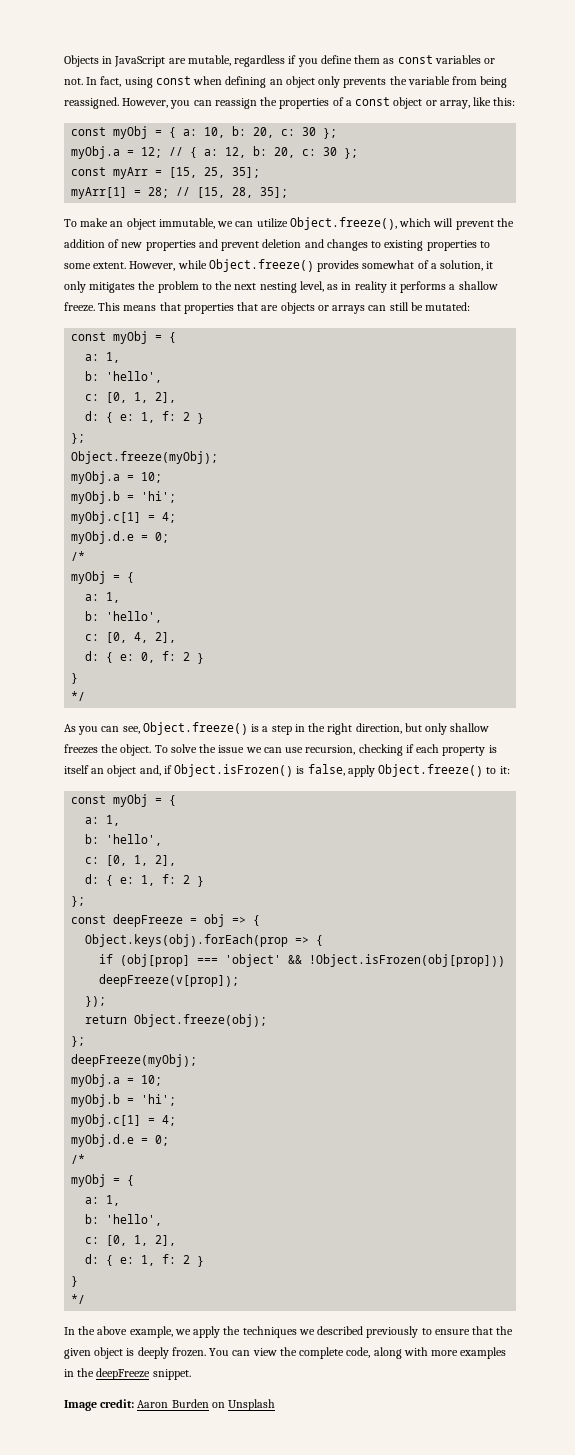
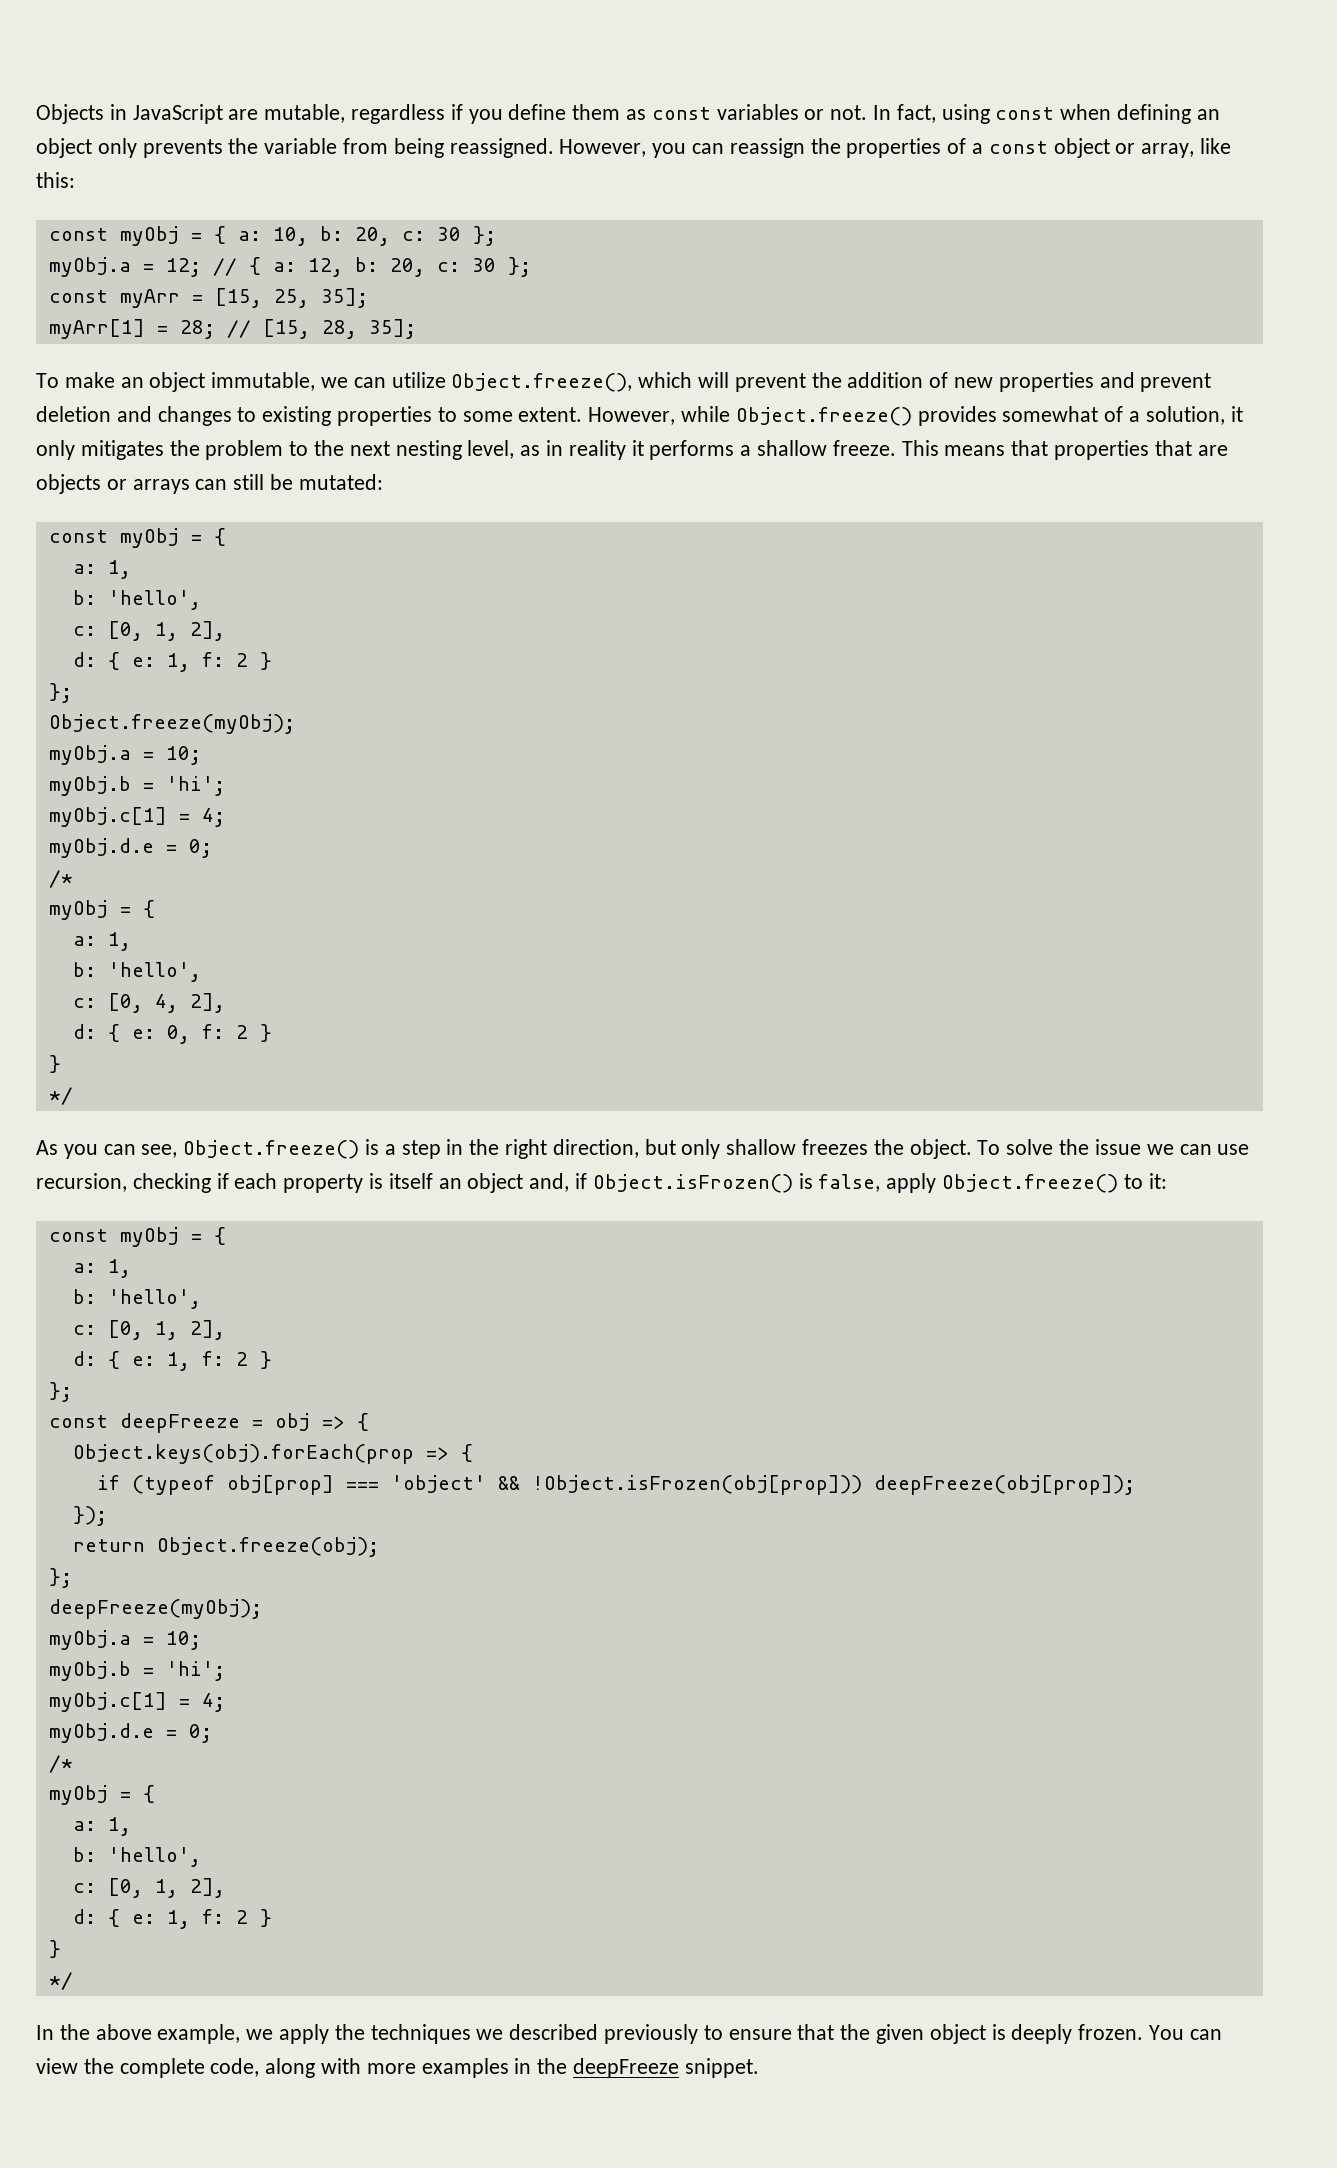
- if (obj[prop] === 'object' && !Object.isFrozen(obj[prop])) deepFreeze(v[prop]);
+ if (typeof obj[prop] === 'object' && !Object.isFrozen(obj[prop])) deepFreeze(obj[prop]);
- Image credit: Aaron Burden on Unsplash

